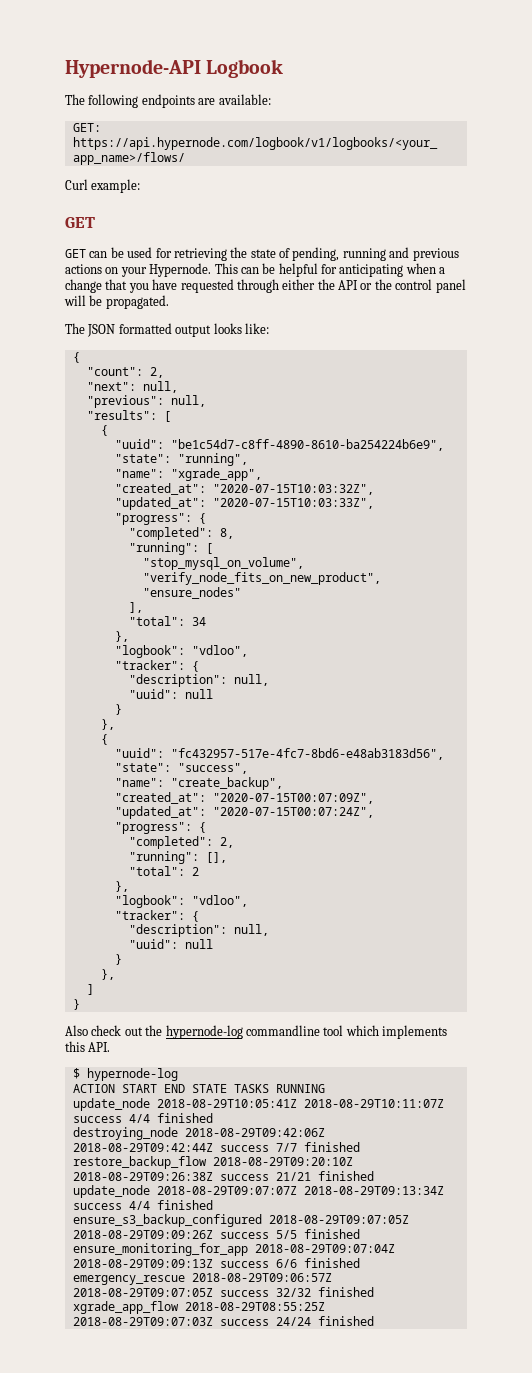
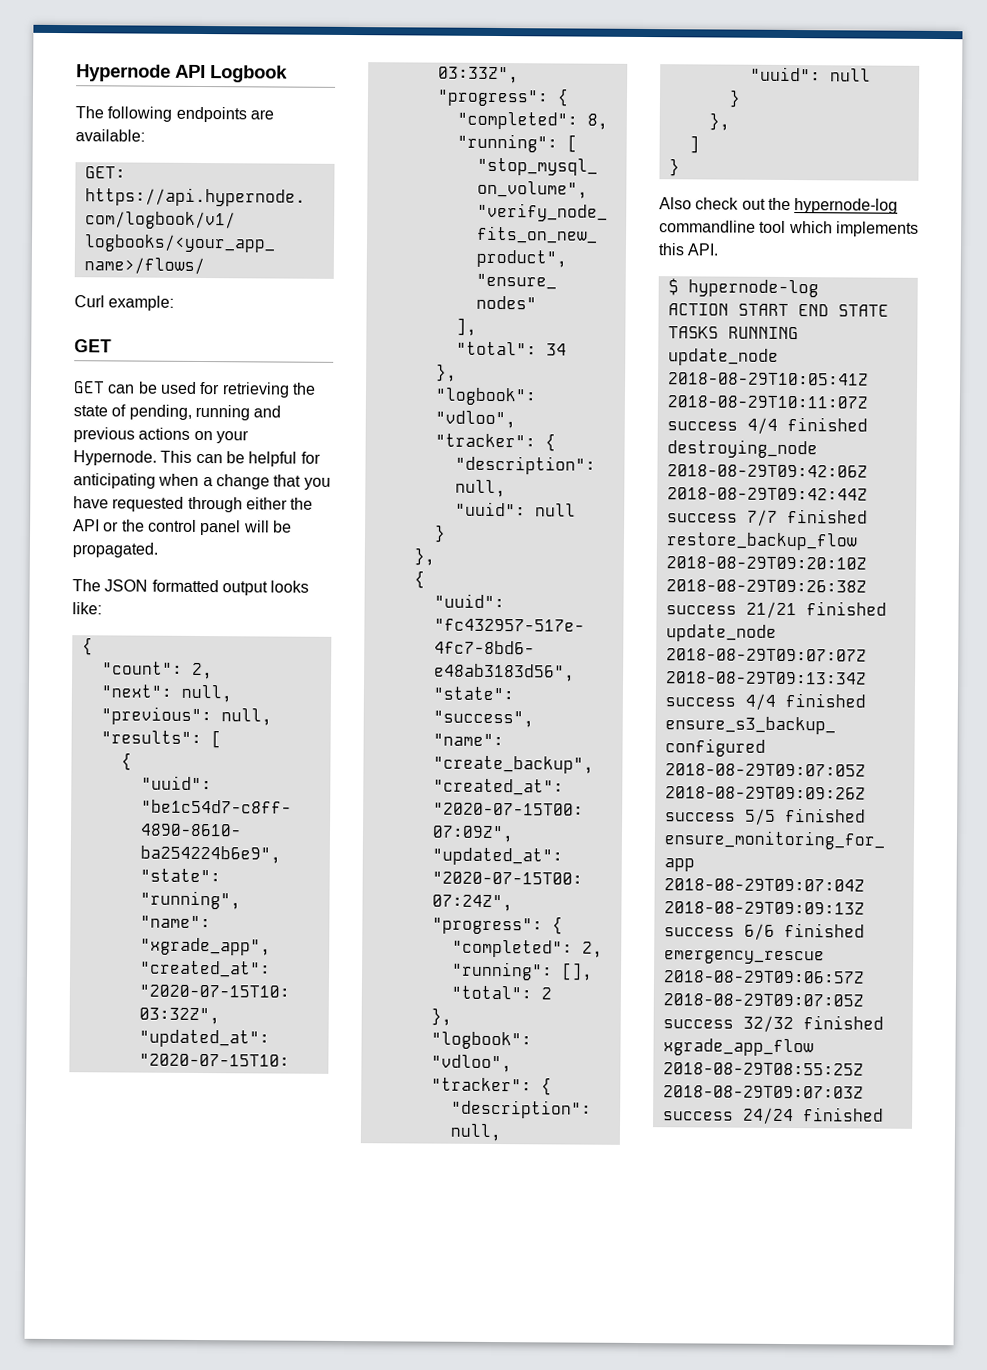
- Hypernode-API Logbook
+ Hypernode API Logbook

